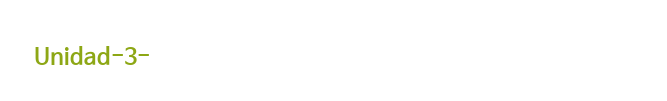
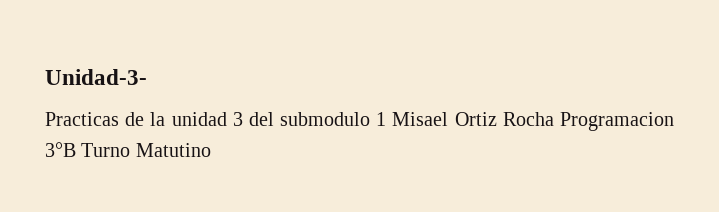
+ Practicas de la unidad 3 del submodulo 1 Misael Ortiz Rocha Programacion 3°B Turno Matutino

